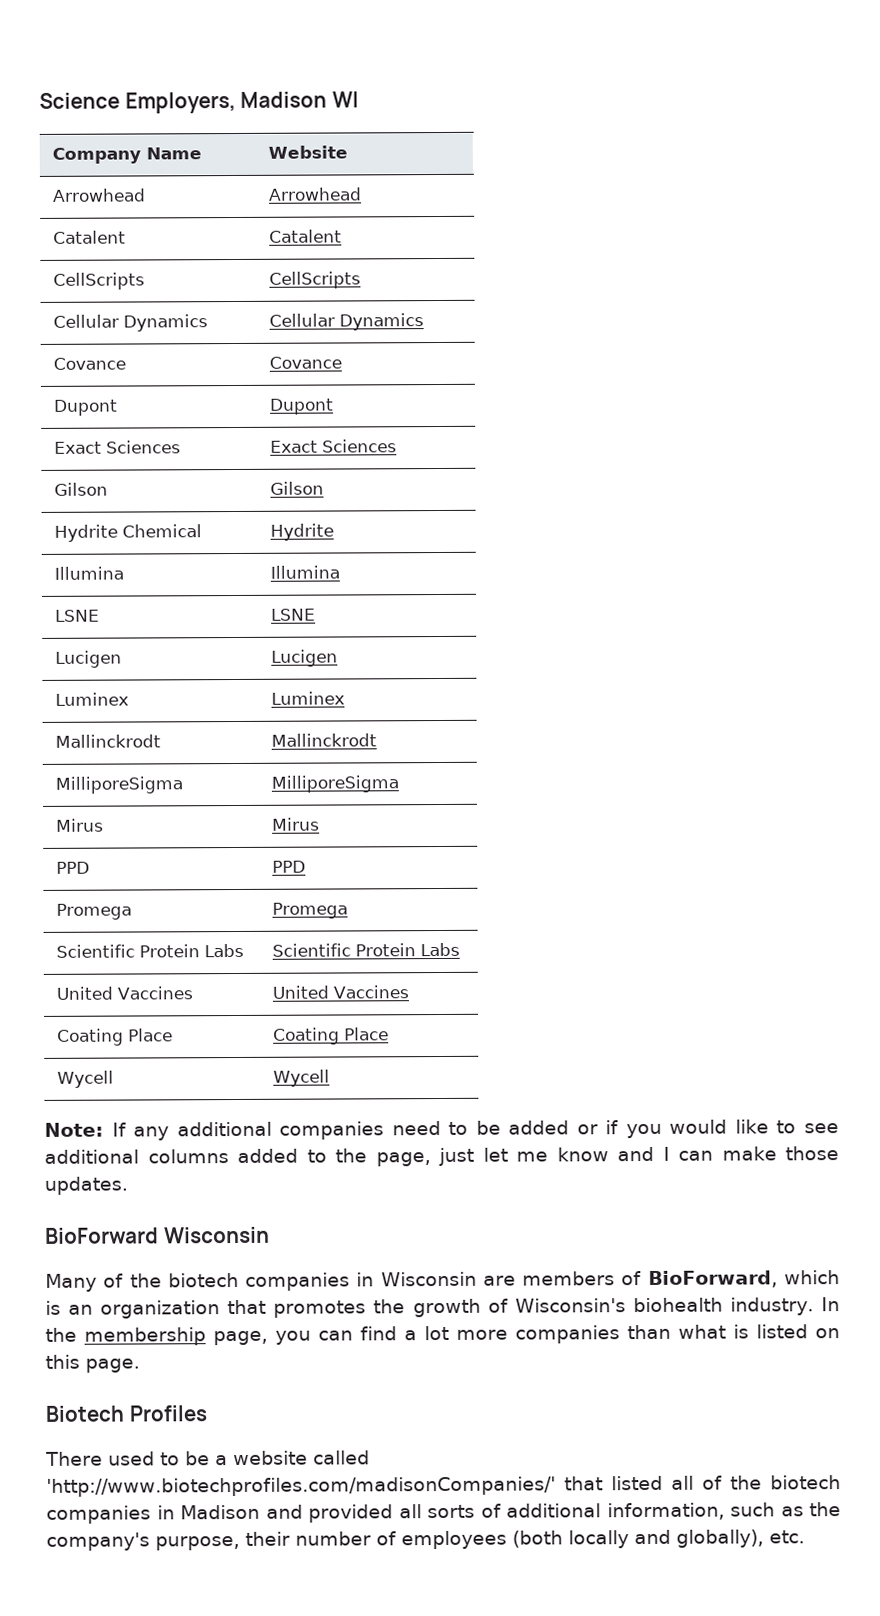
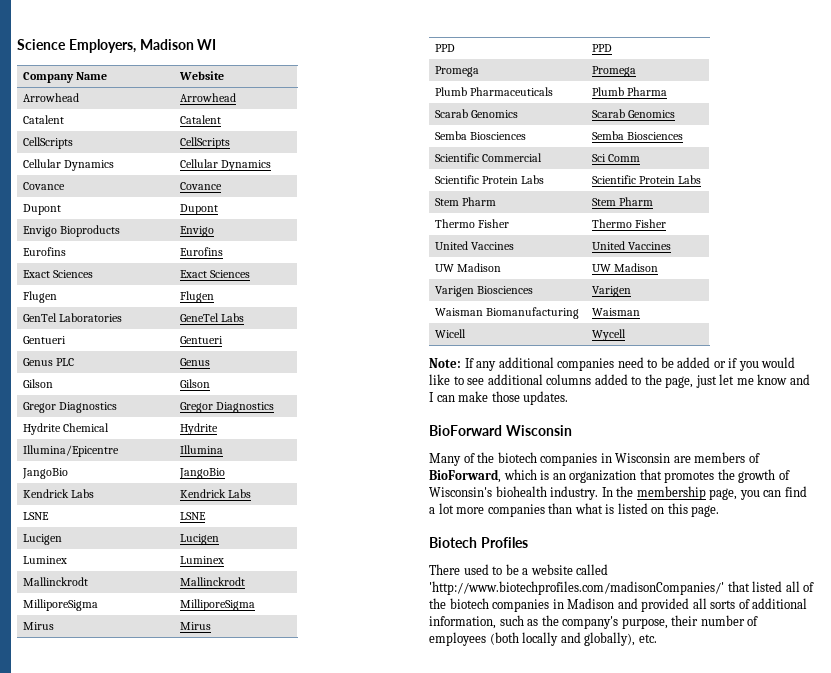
+ Envigo Bioproducts | Envigo
+ Eurofins | Eurofins
+ Flugen | Flugen
+ GenTel Laboratories | GeneTel Labs
+ Gentueri | Gentueri
+ Genus PLC | Genus
  Gilson | Gilson
+ Gregor Diagnostics | Gregor Diagnostics
- Illumina | Illumina
+ Illumina/Epicentre | Illumina
+ JangoBio | JangoBio
+ Kendrick Labs | Kendrick Labs
+ Plumb Pharmaceuticals | Plumb Pharma
+ Scarab Genomics | Scarab Genomics
+ Semba Biosciences | Semba Biosciences
+ Scientific Commercial | Sci Comm
+ Stem Pharm | Stem Pharm
+ Thermo Fisher | Thermo Fisher
  United Vaccines | United Vaccines
- Coating Place | Coating Place
- Wycell | Wycell
+ UW Madison | UW Madison
+ Varigen Biosciences | Varigen
+ Waisman Biomanufacturing | Waisman
+ Wicell | Wycell

